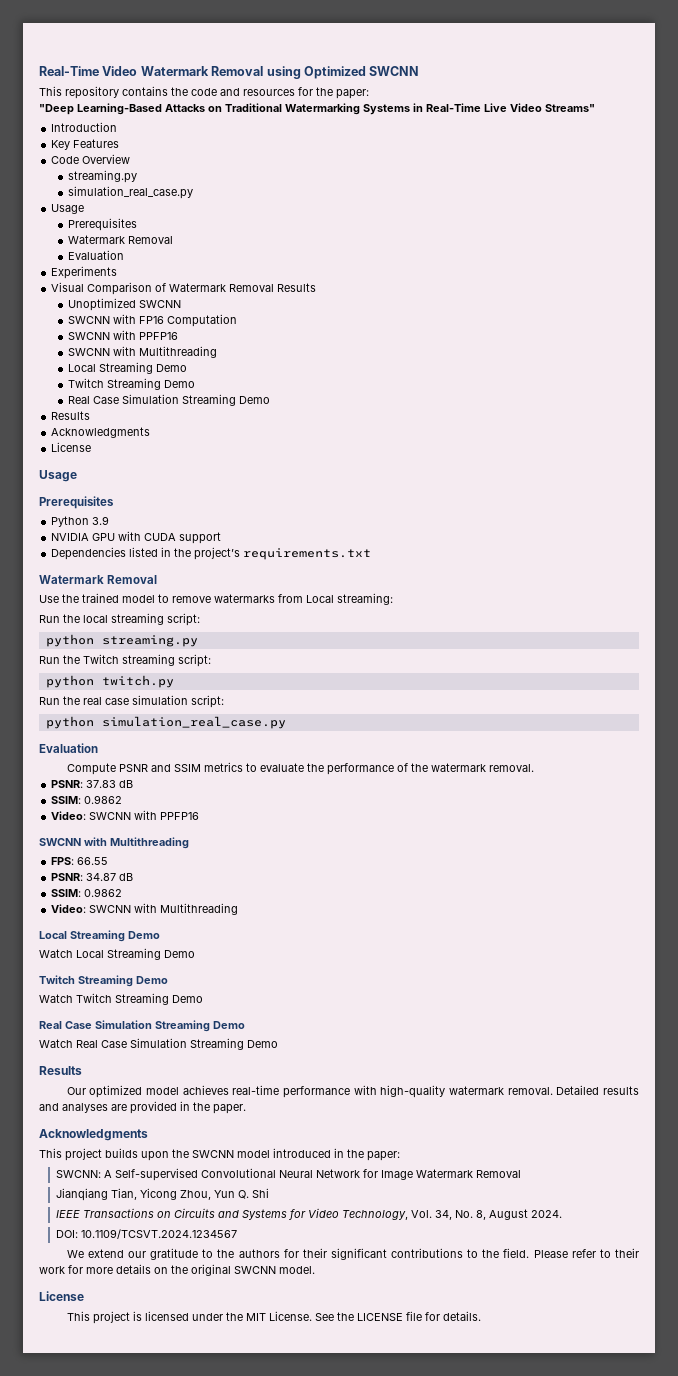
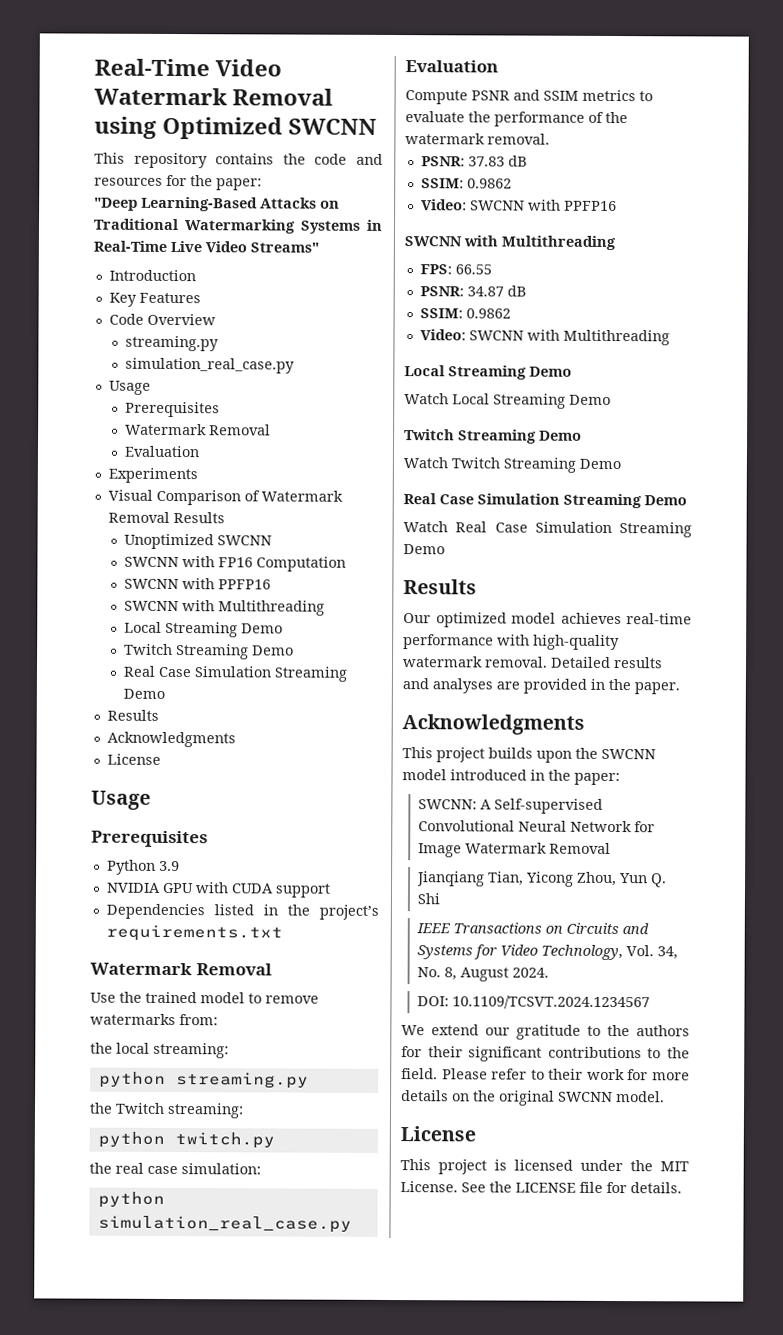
- Use the trained model to remove watermarks from Local streaming:
- Run the local streaming script:
+ Use the trained model to remove watermarks from:
+ the local streaming:
- Run the Twitch streaming script:
+ the Twitch streaming:
- Run the real case simulation script:
+ the real case simulation:

